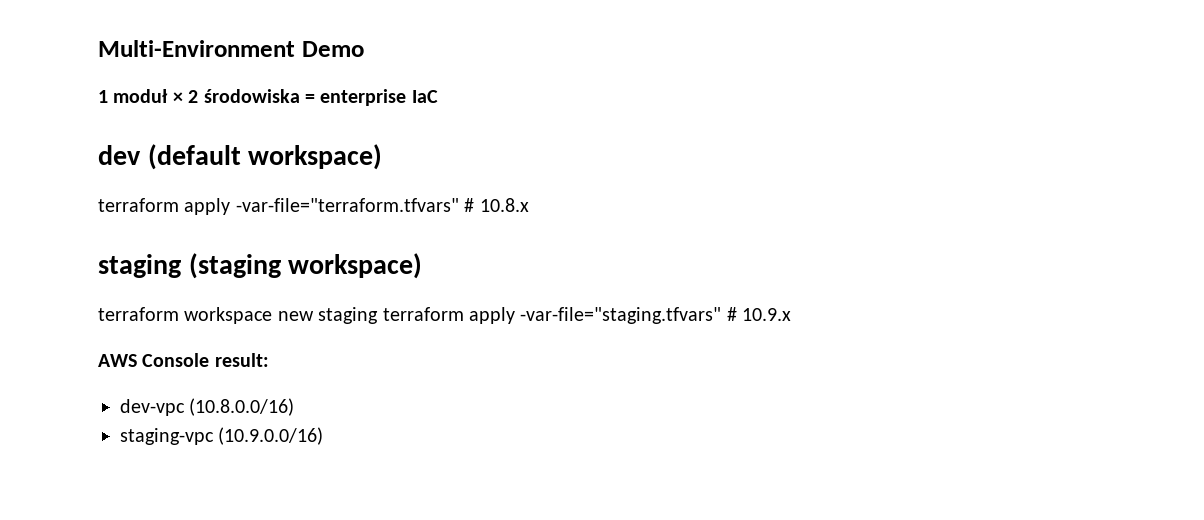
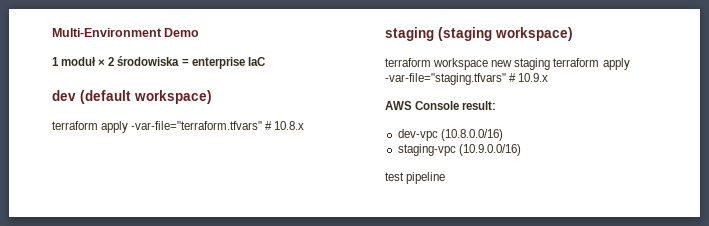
+ test pipeline

